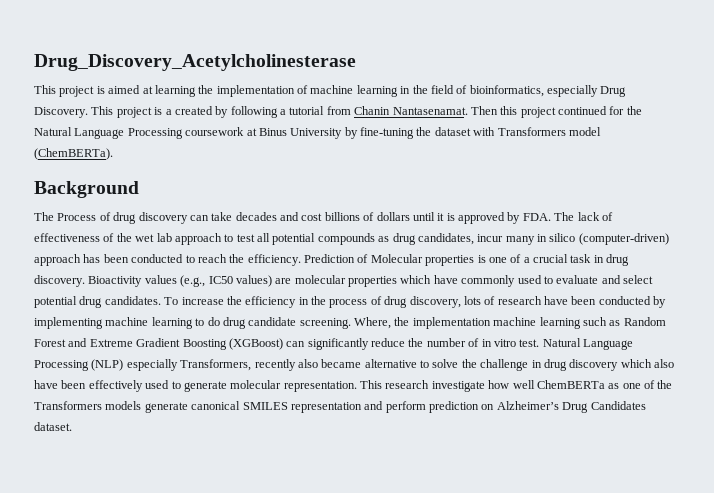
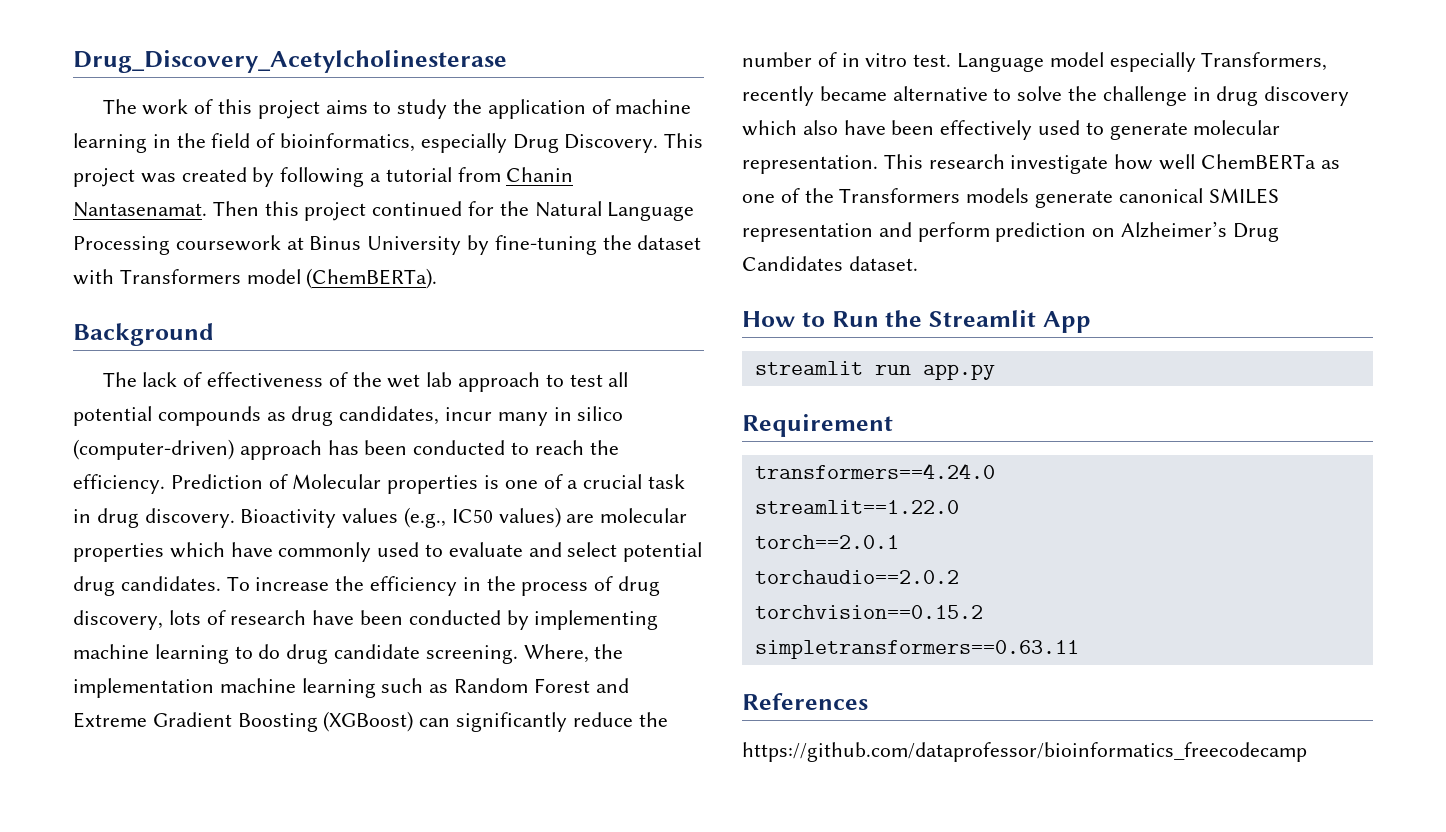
- This project is aimed at learning the implementation of machine learning in the field of bioinformatics, especially Drug Discovery.
+ The work of this project aims to study the application of machine learning in the field of bioinformatics, especially Drug Discovery.
- This project is a created by following a tutorial from Chanin Nantasenamat.
+ This project was created by following a tutorial from Chanin Nantasenamat.
- The Process of drug discovery can take decades and cost billions of dollars until it is approved by FDA. The lack of effectiveness of the wet lab approach to test all potential compounds as drug candidates, incur many in silico (computer-driven) approach has been conducted to reach the efficiency.
+ The lack of effectiveness of the wet lab approach to test all potential compounds as drug candidates, incur many in silico (computer-driven) approach has been conducted to reach the efficiency.
- Natural Language Processing (NLP) especially Transformers, recently also became alternative to solve the challenge in drug discovery which also have been effectively used to generate molecular representation.
+ Language model especially Transformers, recently became alternative to solve the challenge in drug discovery which also have been effectively used to generate molecular representation.
+ How to Run the Streamlit App
+ streamlit run app.py
+ Requirement
+ transformers==4.24.0
+ streamlit==1.22.0
+ torch==2.0.1
+ torchaudio==2.0.2
+ torchvision==0.15.2
+ simpletransformers==0.63.11
+ References
+ https://github.com/dataprofessor/bioinformatics_freecodecamp

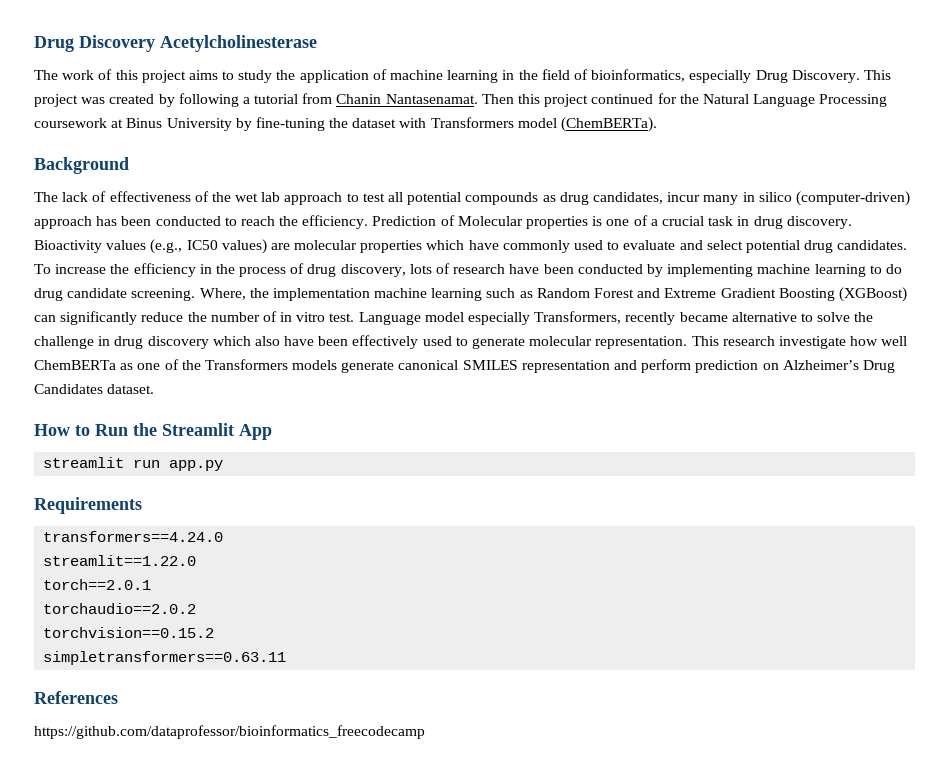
- Drug_Discovery_Acetylcholinesterase
+ Drug Discovery Acetylcholinesterase
- Requirement
+ Requirements

